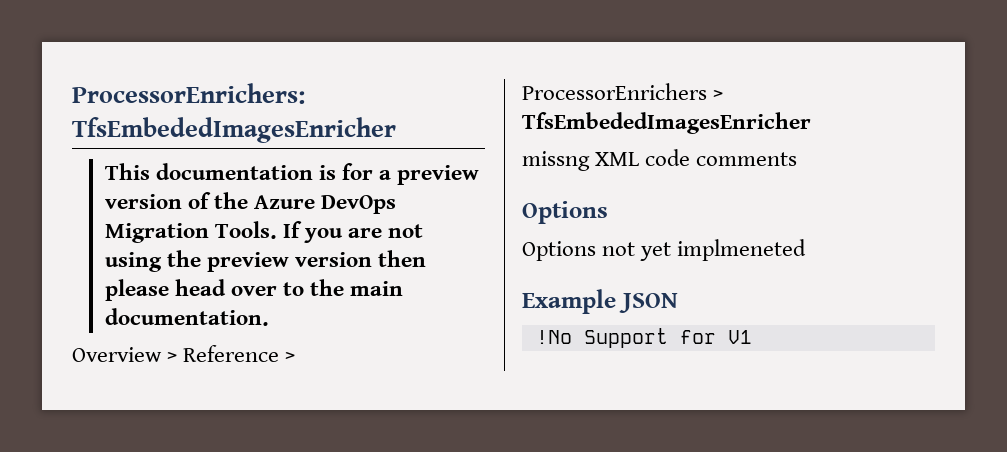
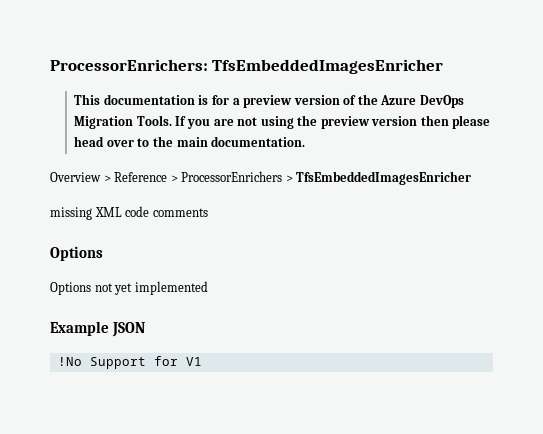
- ProcessorEnrichers: TfsEmbededImagesEnricher
+ ProcessorEnrichers: TfsEmbeddedImagesEnricher
- Overview > Reference > ProcessorEnrichers > TfsEmbededImagesEnricher
- missng XML code comments
+ Overview > Reference > ProcessorEnrichers > TfsEmbeddedImagesEnricher
+ missing XML code comments
- Options not yet implmeneted
+ Options not yet implemented

